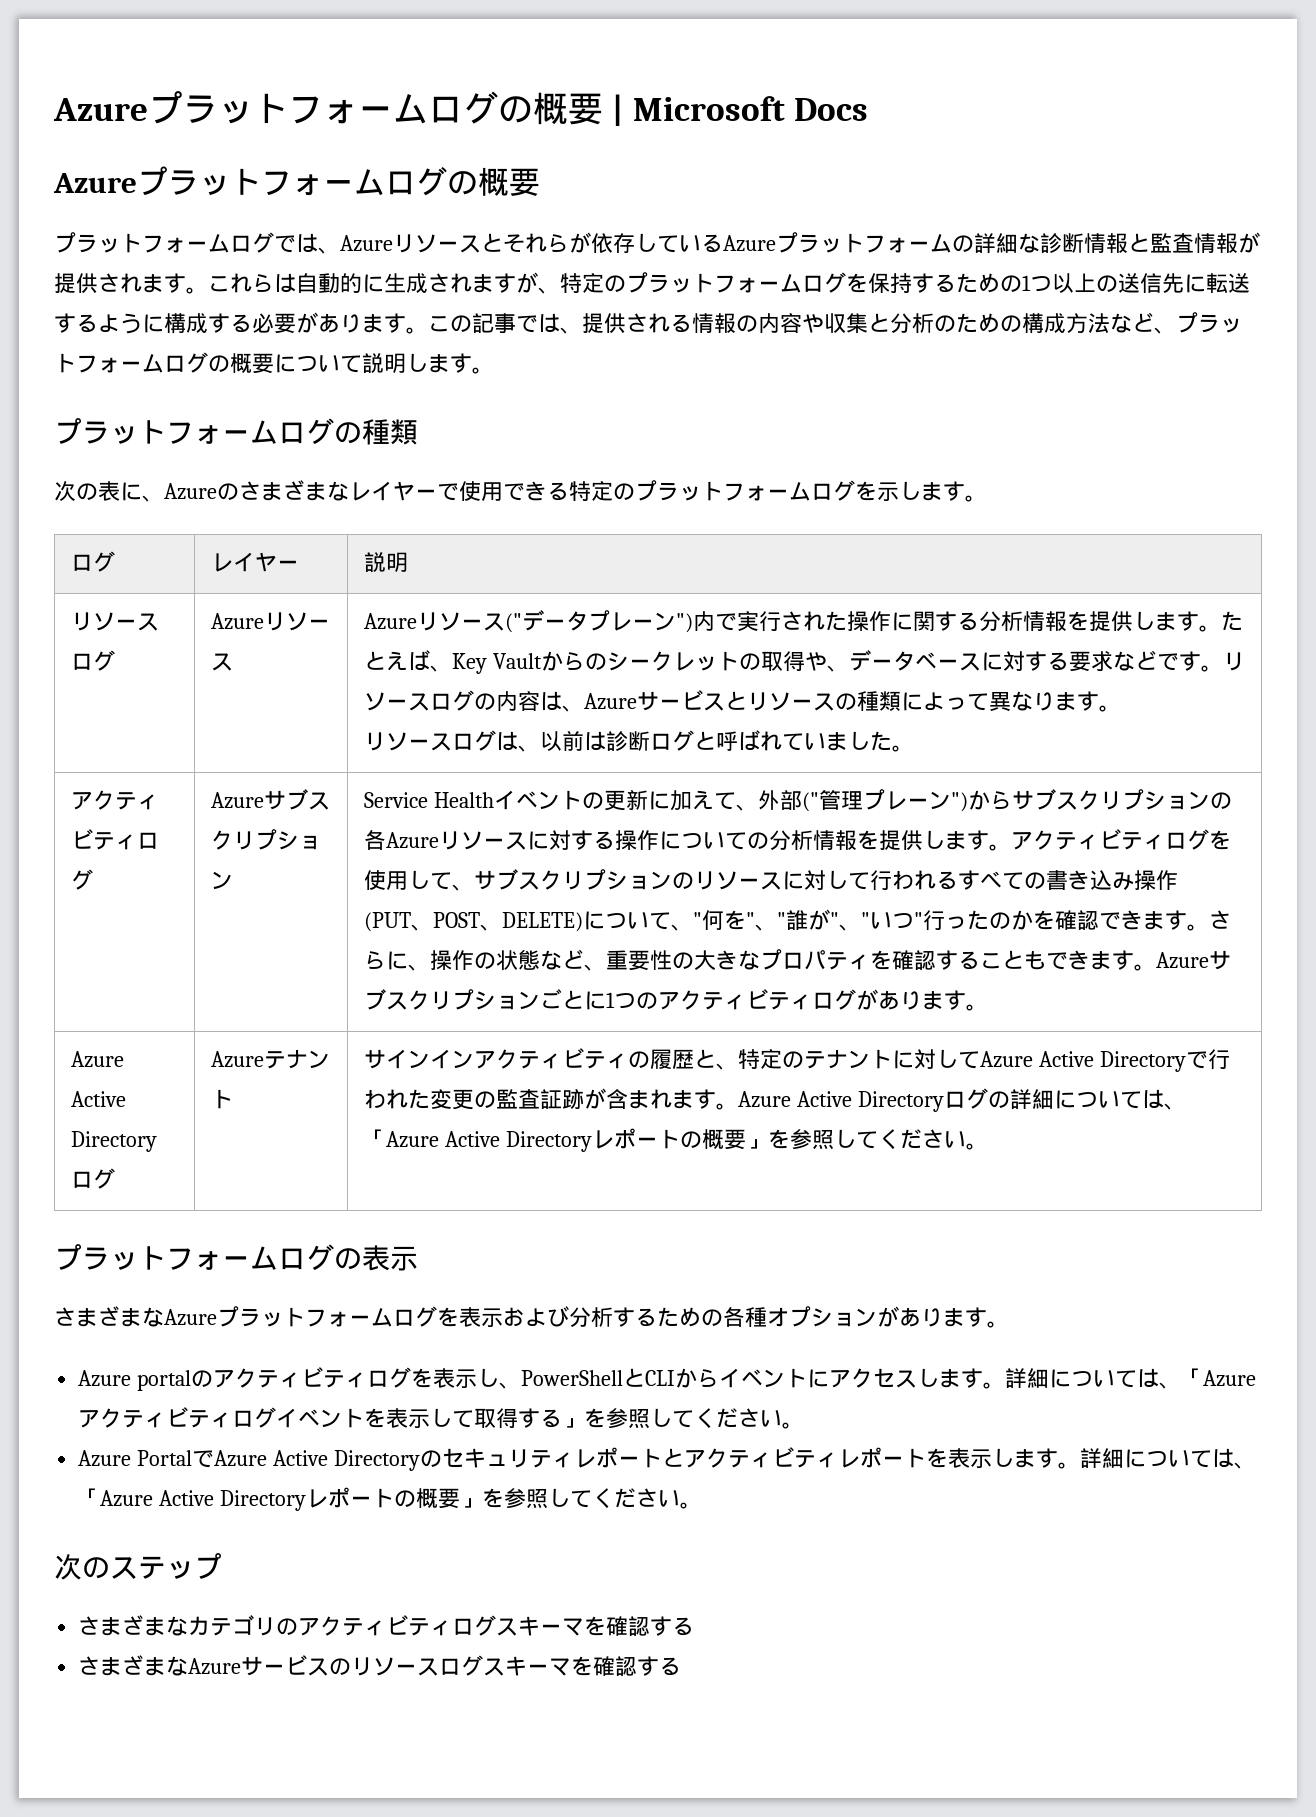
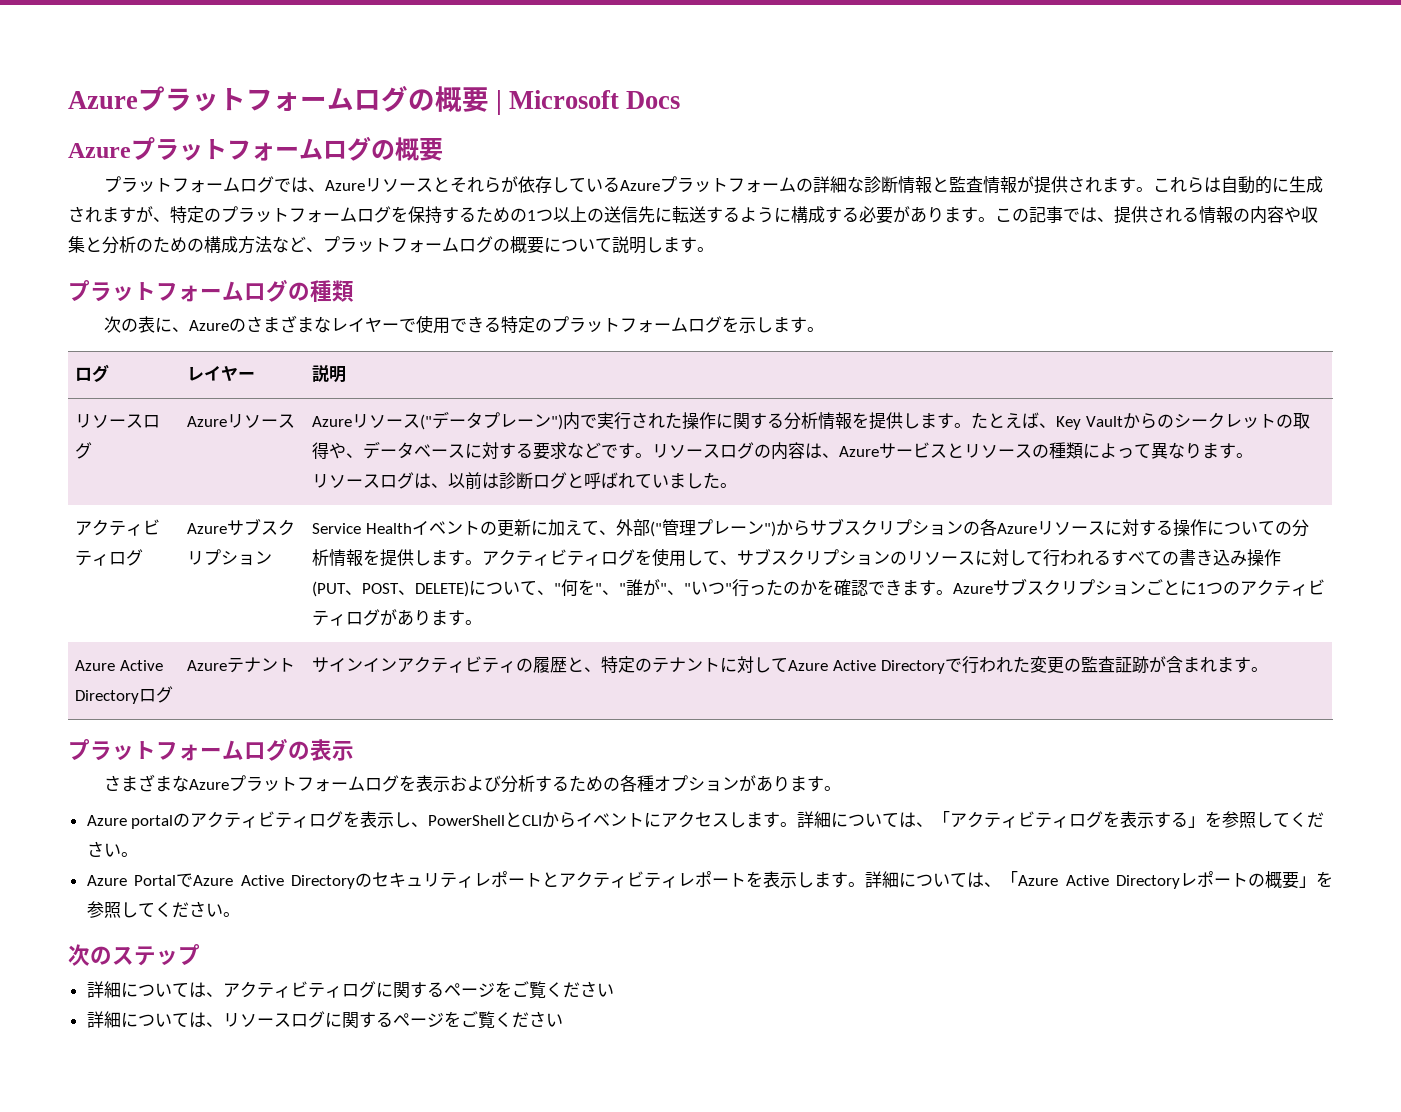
- さらに、操作の状態など、重要性の大きなプロパティを確認することもできます。
- Azure Active Directoryログの詳細については、「Azure Active Directoryレポートの概要」を参照してください。
- 詳細については、「Azureアクティビティログイベントを表示して取得する」を参照してください。
+ 詳細については、「アクティビティログを表示する」を参照してください。
- さまざまなカテゴリのアクティビティログスキーマを確認する
- さまざまなAzureサービスのリソースログスキーマを確認する
+ 詳細については、アクティビティログに関するページをご覧ください
+ 詳細については、リソースログに関するページをご覧ください

